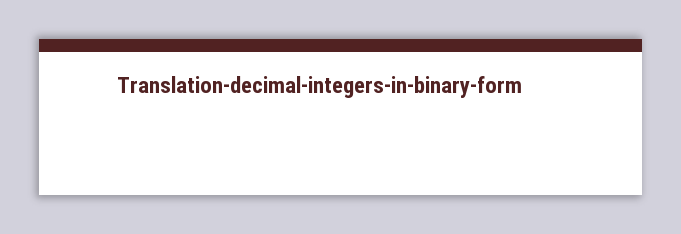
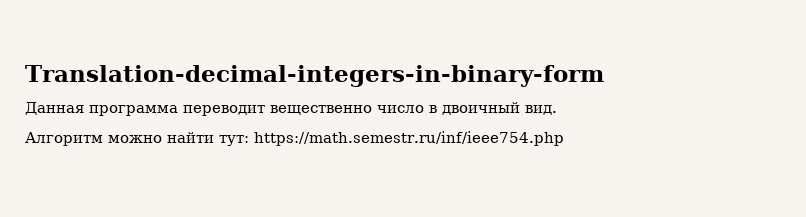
+ Данная программа переводит вещественно число в двоичный вид.
+ Алгоритм можно найти тут: https://math.semestr.ru/inf/ieee754.php

